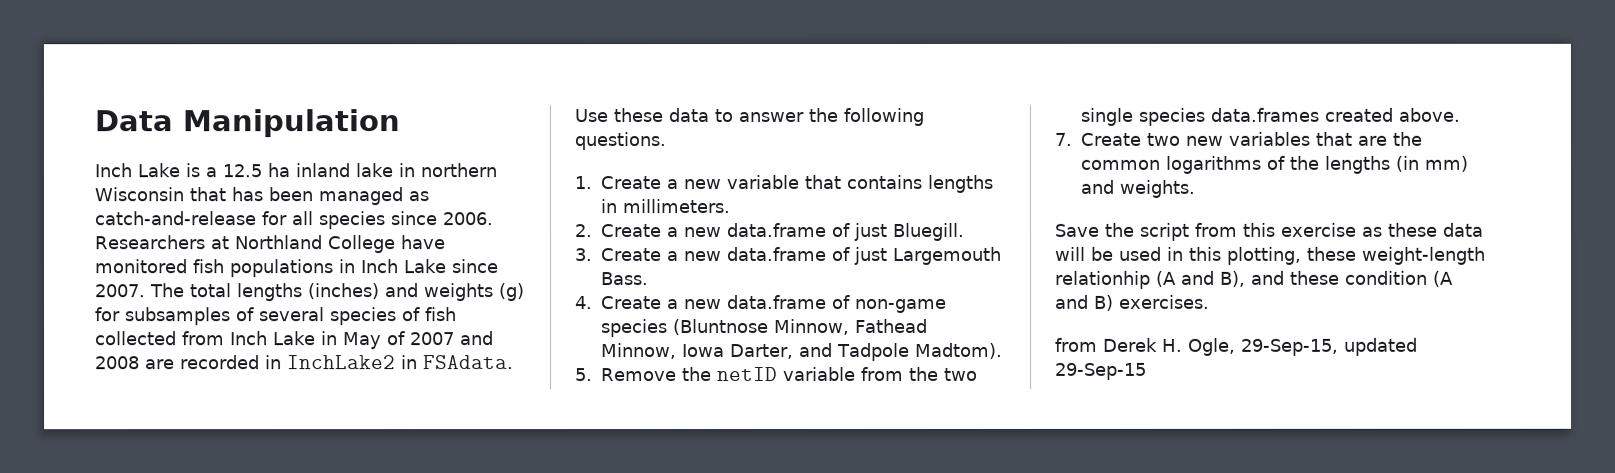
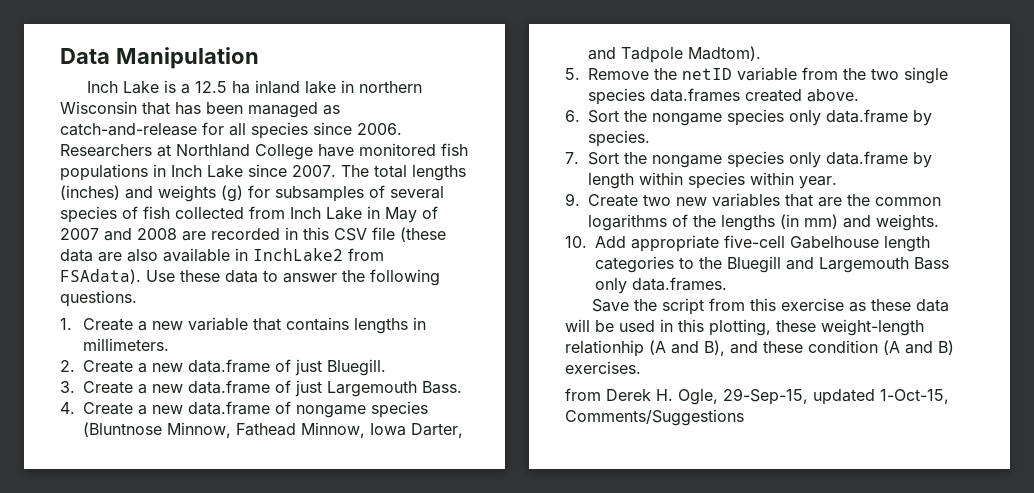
- The total lengths (inches) and weights (g) for subsamples of several species of fish collected from Inch Lake in May of 2007 and 2008 are recorded in InchLake2 in FSAdata.
+ The total lengths (inches) and weights (g) for subsamples of several species of fish collected from Inch Lake in May of 2007 and 2008 are recorded in this CSV file (these data are also available in InchLake2 from FSAdata).
- 4. Create a new data.frame of non-game species (Bluntnose Minnow, Fathead Minnow, Iowa Darter, and Tadpole Madtom).
+ 4. Create a new data.frame of nongame species (Bluntnose Minnow, Fathead Minnow, Iowa Darter, and Tadpole Madtom).
- 7. Create two new variables that are the common logarithms of the lengths (in mm) and weights.
+ 6. Sort the nongame species only data.frame by species.
+ 7. Sort the nongame species only data.frame by length within species within year.
+ 9. Create two new variables that are the common logarithms of the lengths (in mm) and weights.
+ 10. Add appropriate five-cell Gabelhouse length categories to the Bluegill and Largemouth Bass only data.frames.
- from Derek H. Ogle, 29-Sep-15, updated 29-Sep-15
+ from Derek H. Ogle, 29-Sep-15, updated 1-Oct-15, Comments/Suggestions

